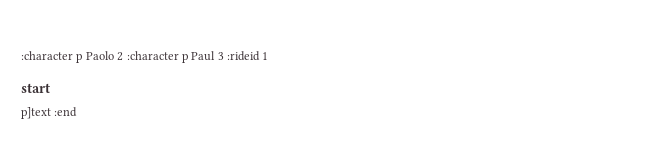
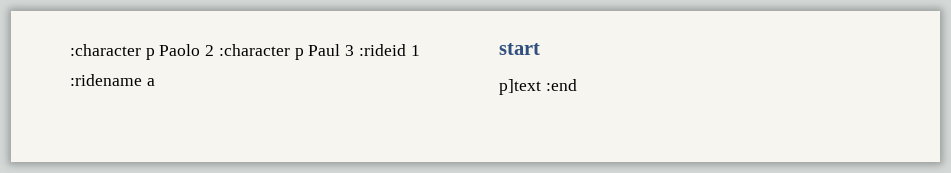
- :character p Paolo 2 :character p Paul 3 :rideid 1
+ :character p Paolo 2 :character p Paul 3 :rideid 1 :ridename a

